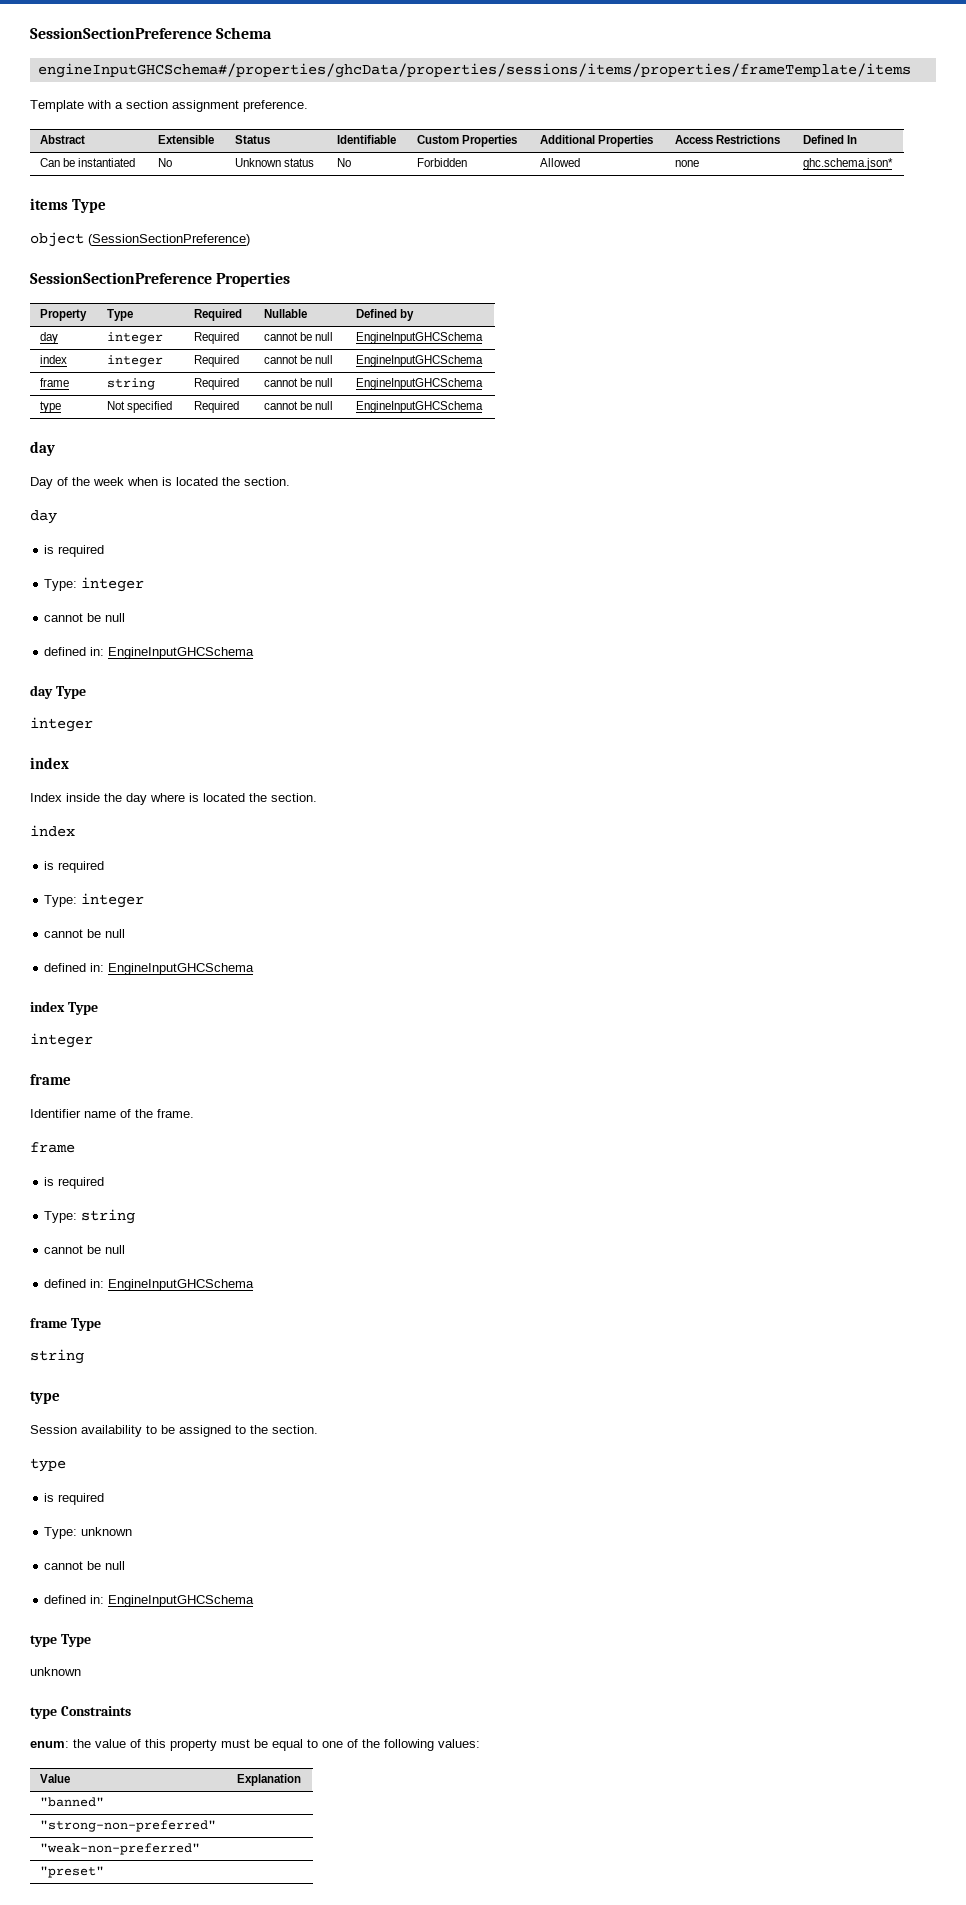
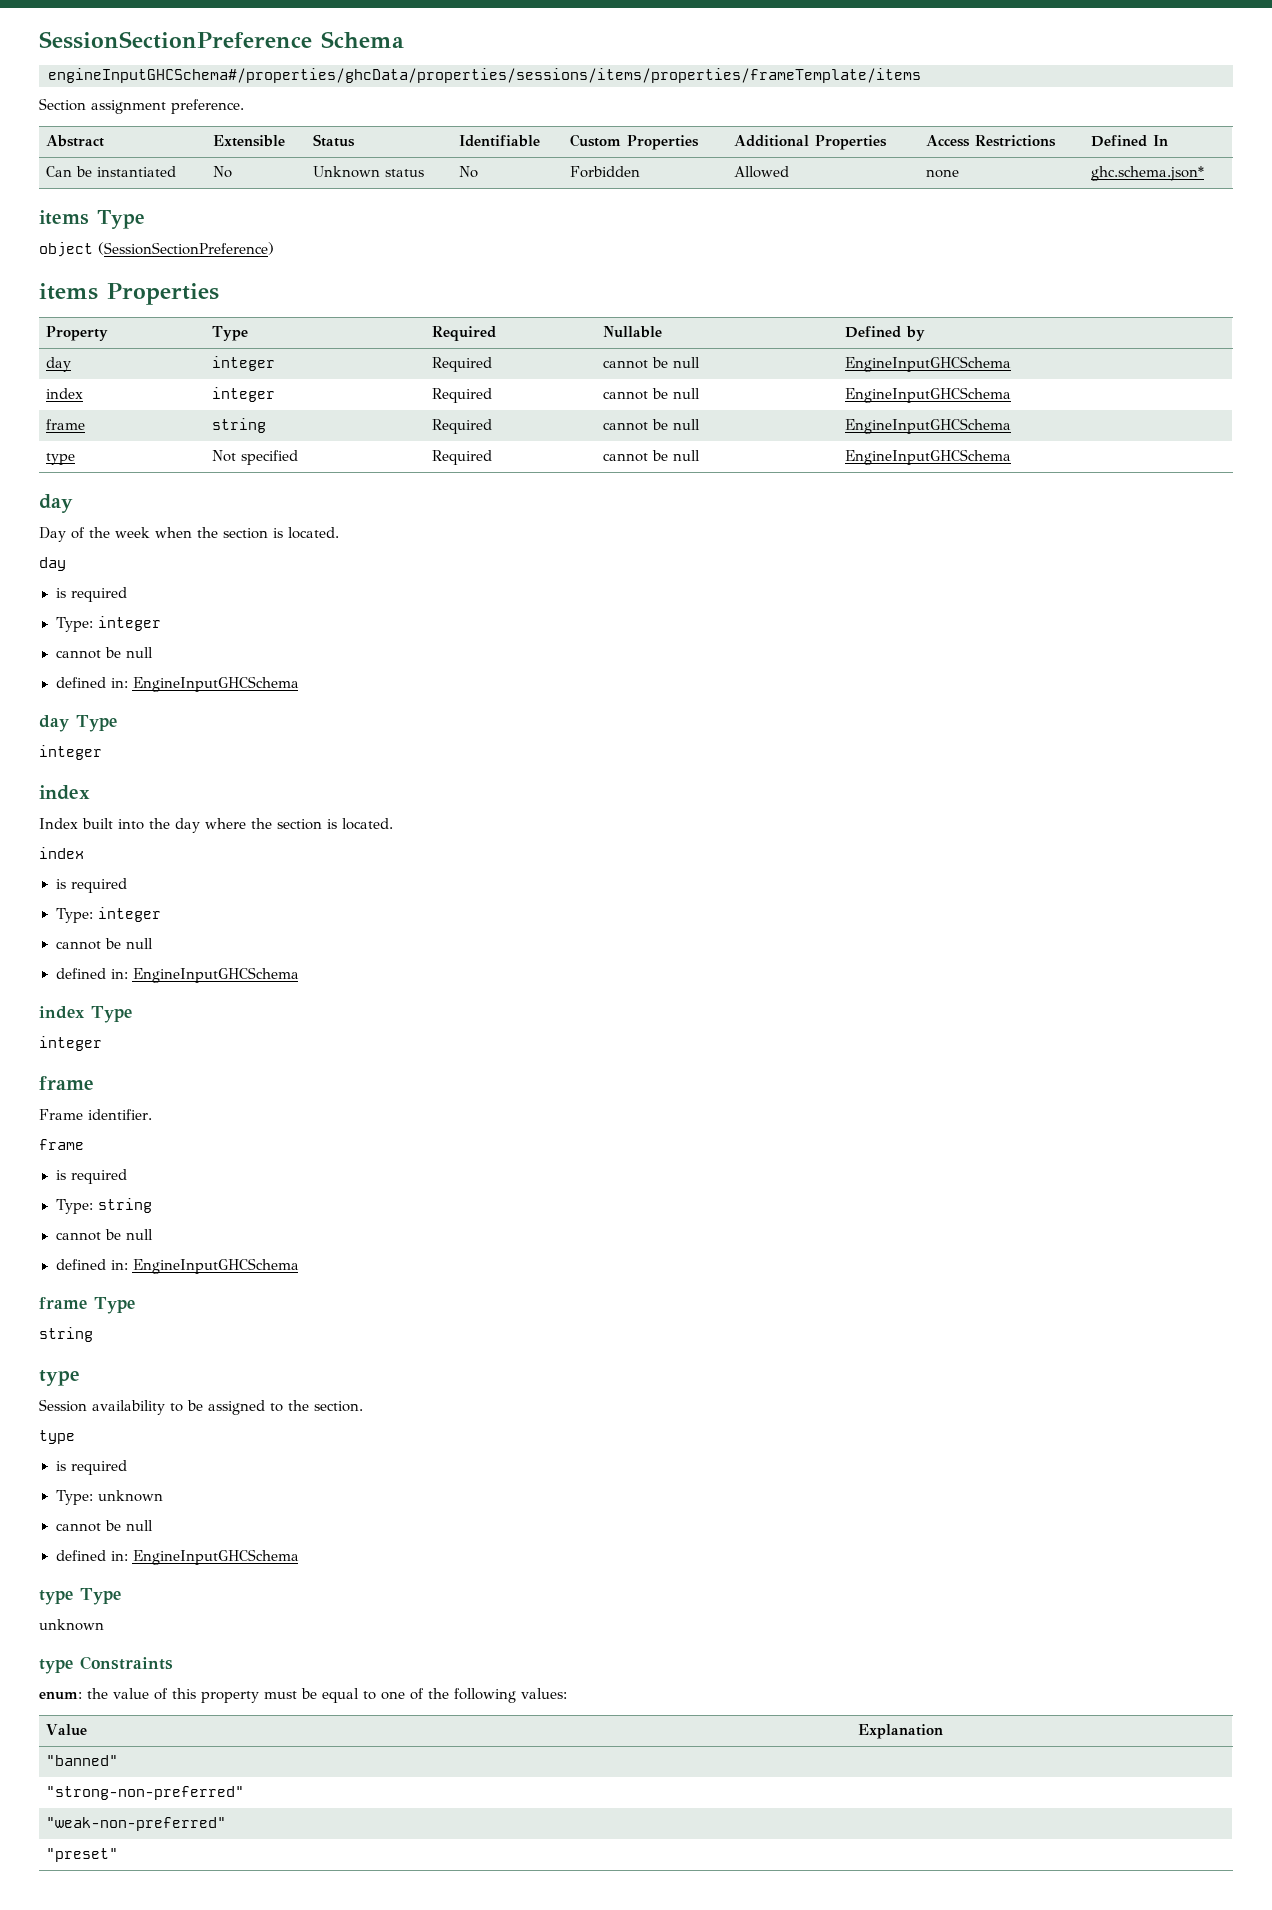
- Template with a section assignment preference.
+ Section assignment preference.
- SessionSectionPreference Properties
+ items Properties
- Day of the week when is located the section.
+ Day of the week when the section is located.
- Index inside the day where is located the section.
+ Index built into the day where the section is located.
- Identifier name of the frame.
+ Frame identifier.

